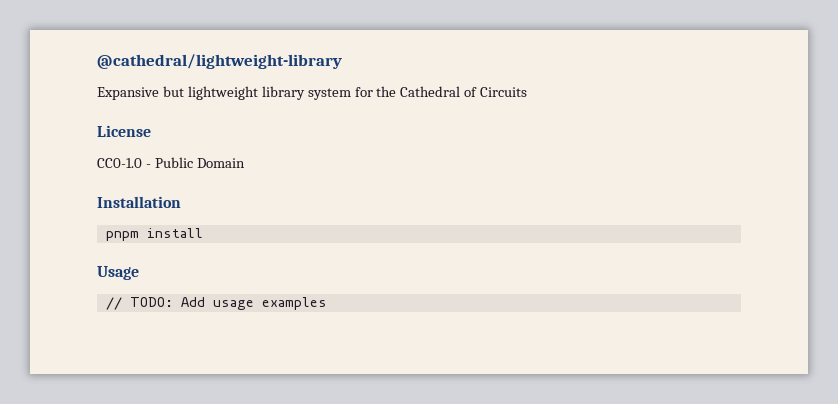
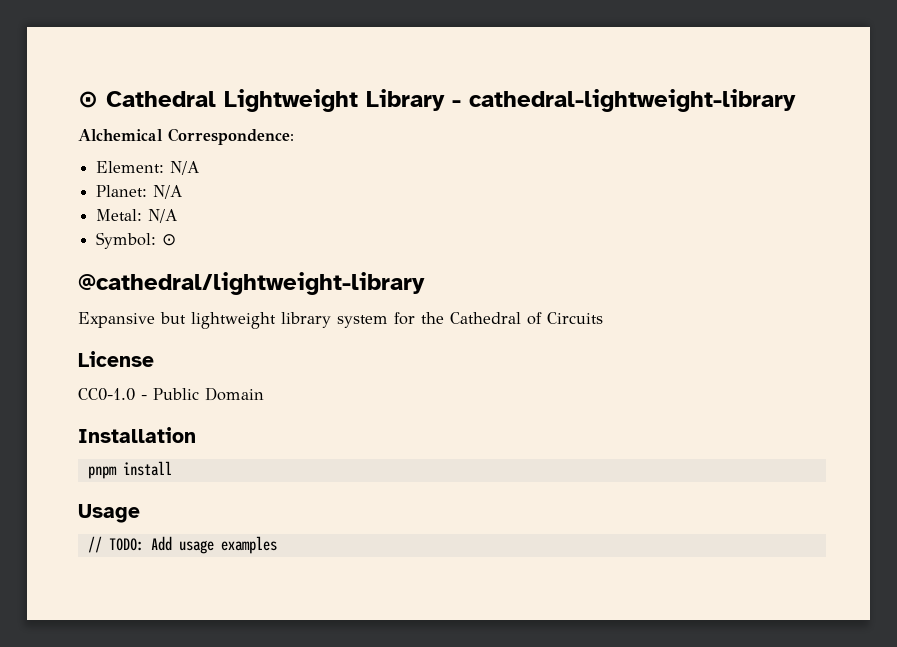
+ ⊙ Cathedral Lightweight Library - cathedral-lightweight-library
+ Alchemical Correspondence:
+ Element: N/A
+ Planet: N/A
+ Metal: N/A
+ Symbol: ⊙

